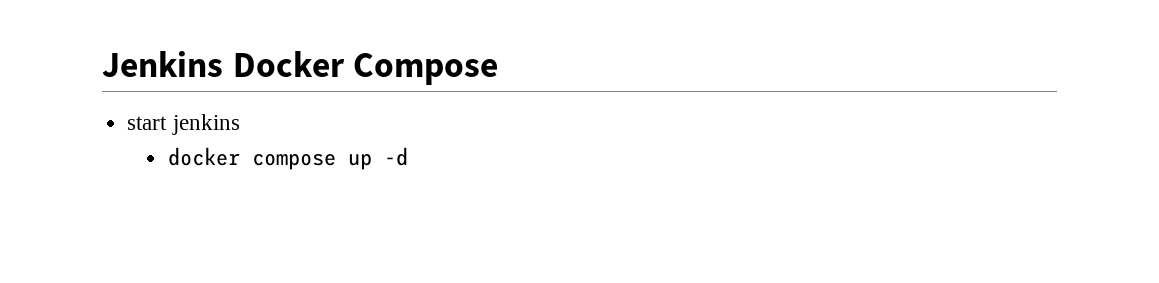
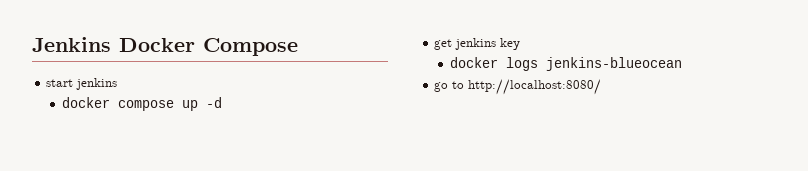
+ get jenkins key
+ docker logs jenkins-blueocean
+ go to http://localhost:8080/

